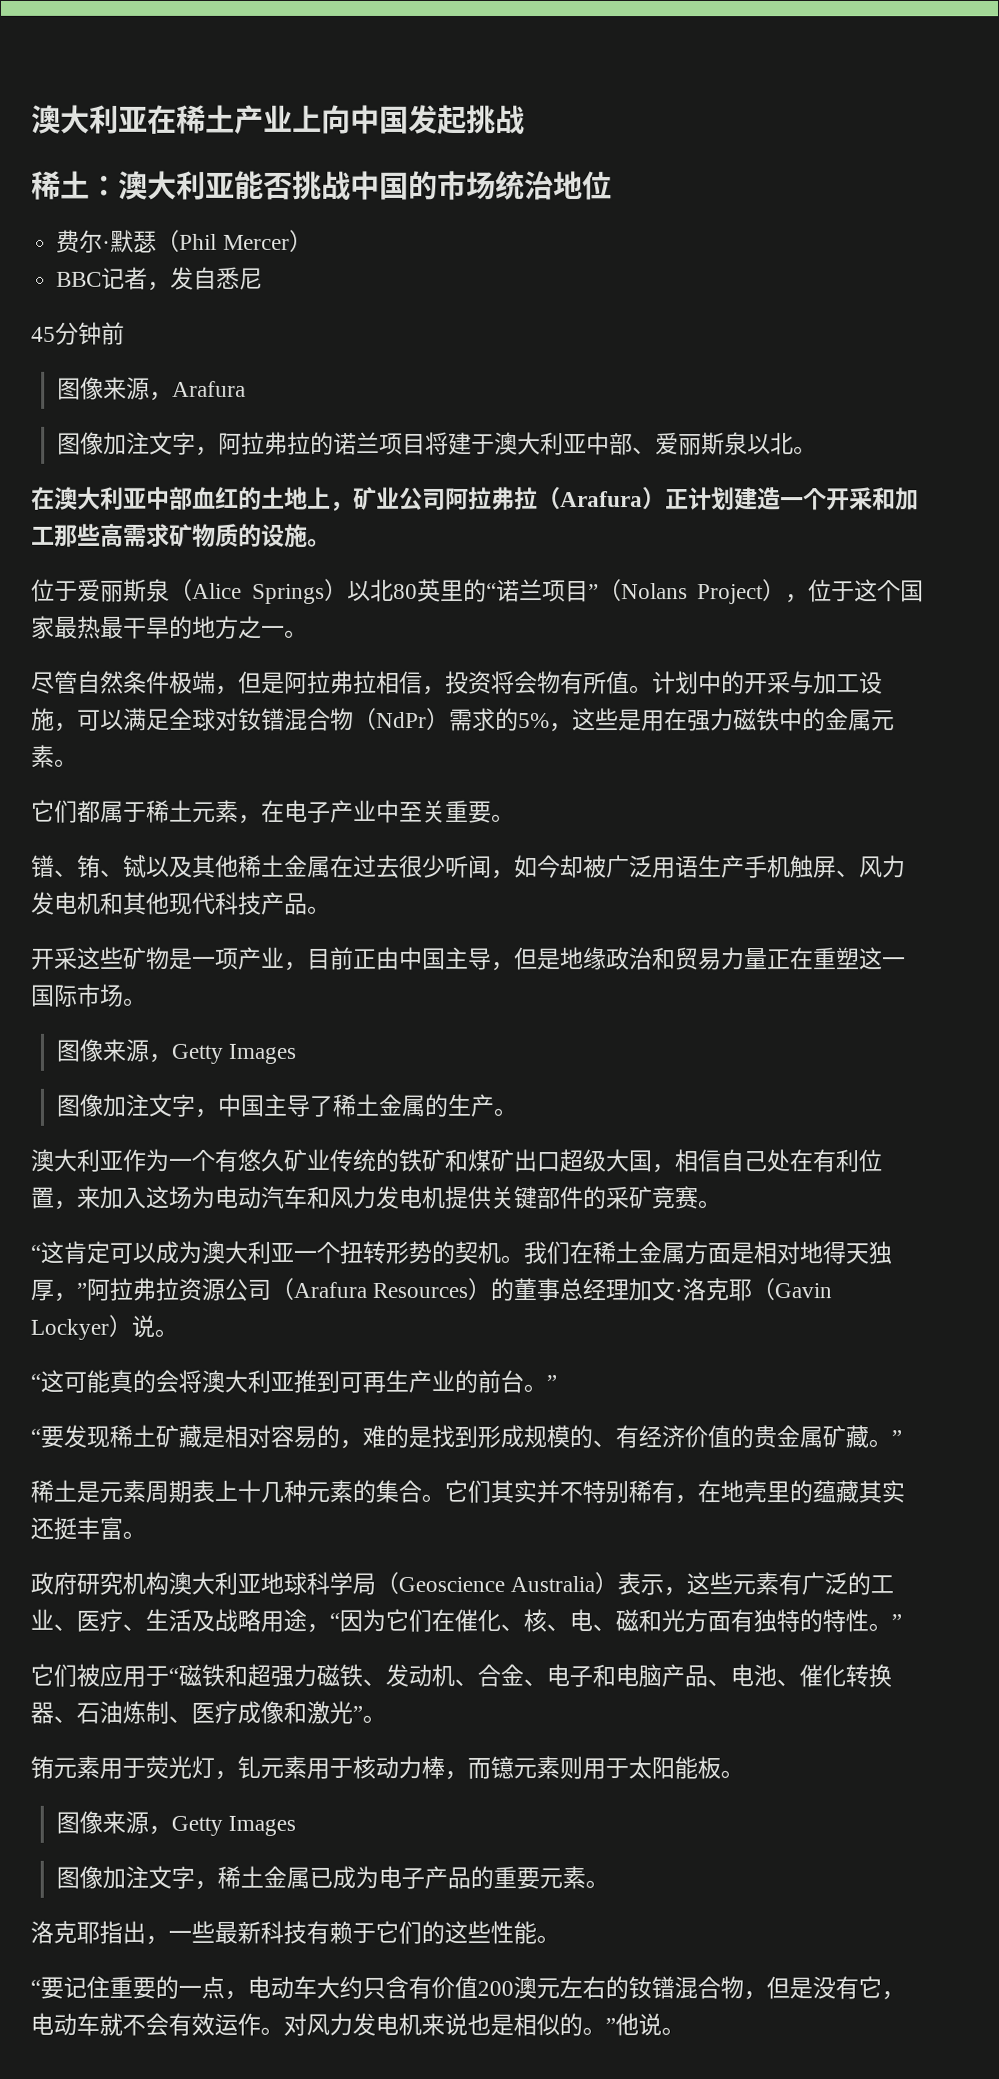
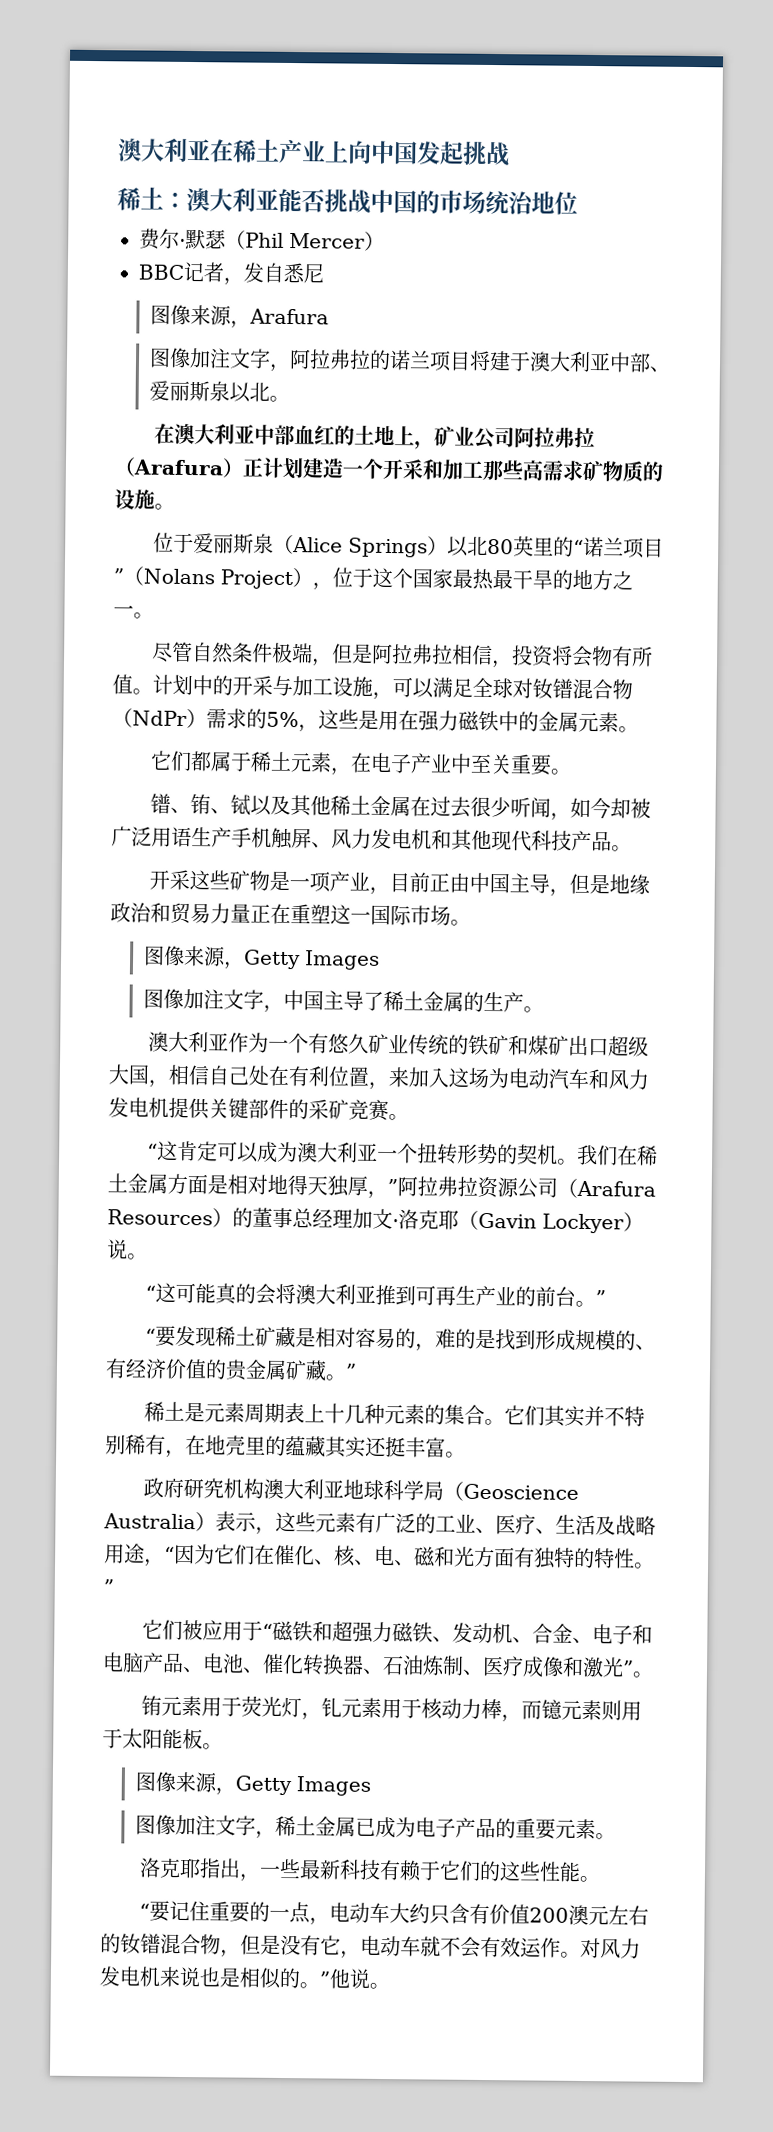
- 45分钟前

